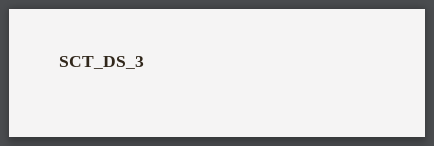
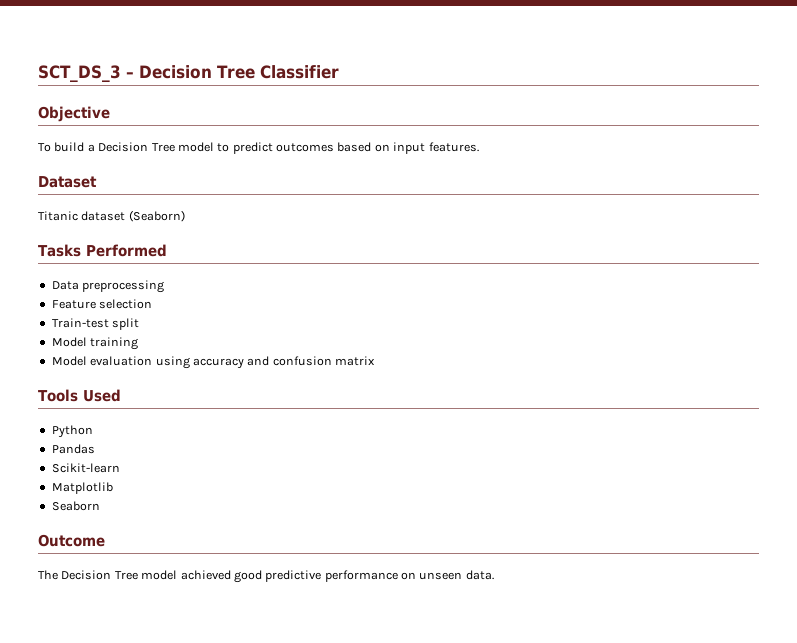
- SCT_DS_3
+ SCT_DS_3 – Decision Tree Classifier
+ Objective
+ To build a Decision Tree model to predict outcomes based on input features.
+ Dataset
+ Titanic dataset (Seaborn)
+ Tasks Performed
+ Data preprocessing
+ Feature selection
+ Train-test split
+ Model training
+ Model evaluation using accuracy and confusion matrix
+ Tools Used
+ Python
+ Pandas
+ Scikit-learn
+ Matplotlib
+ Seaborn
+ Outcome
+ The Decision Tree model achieved good predictive performance on unseen data.

